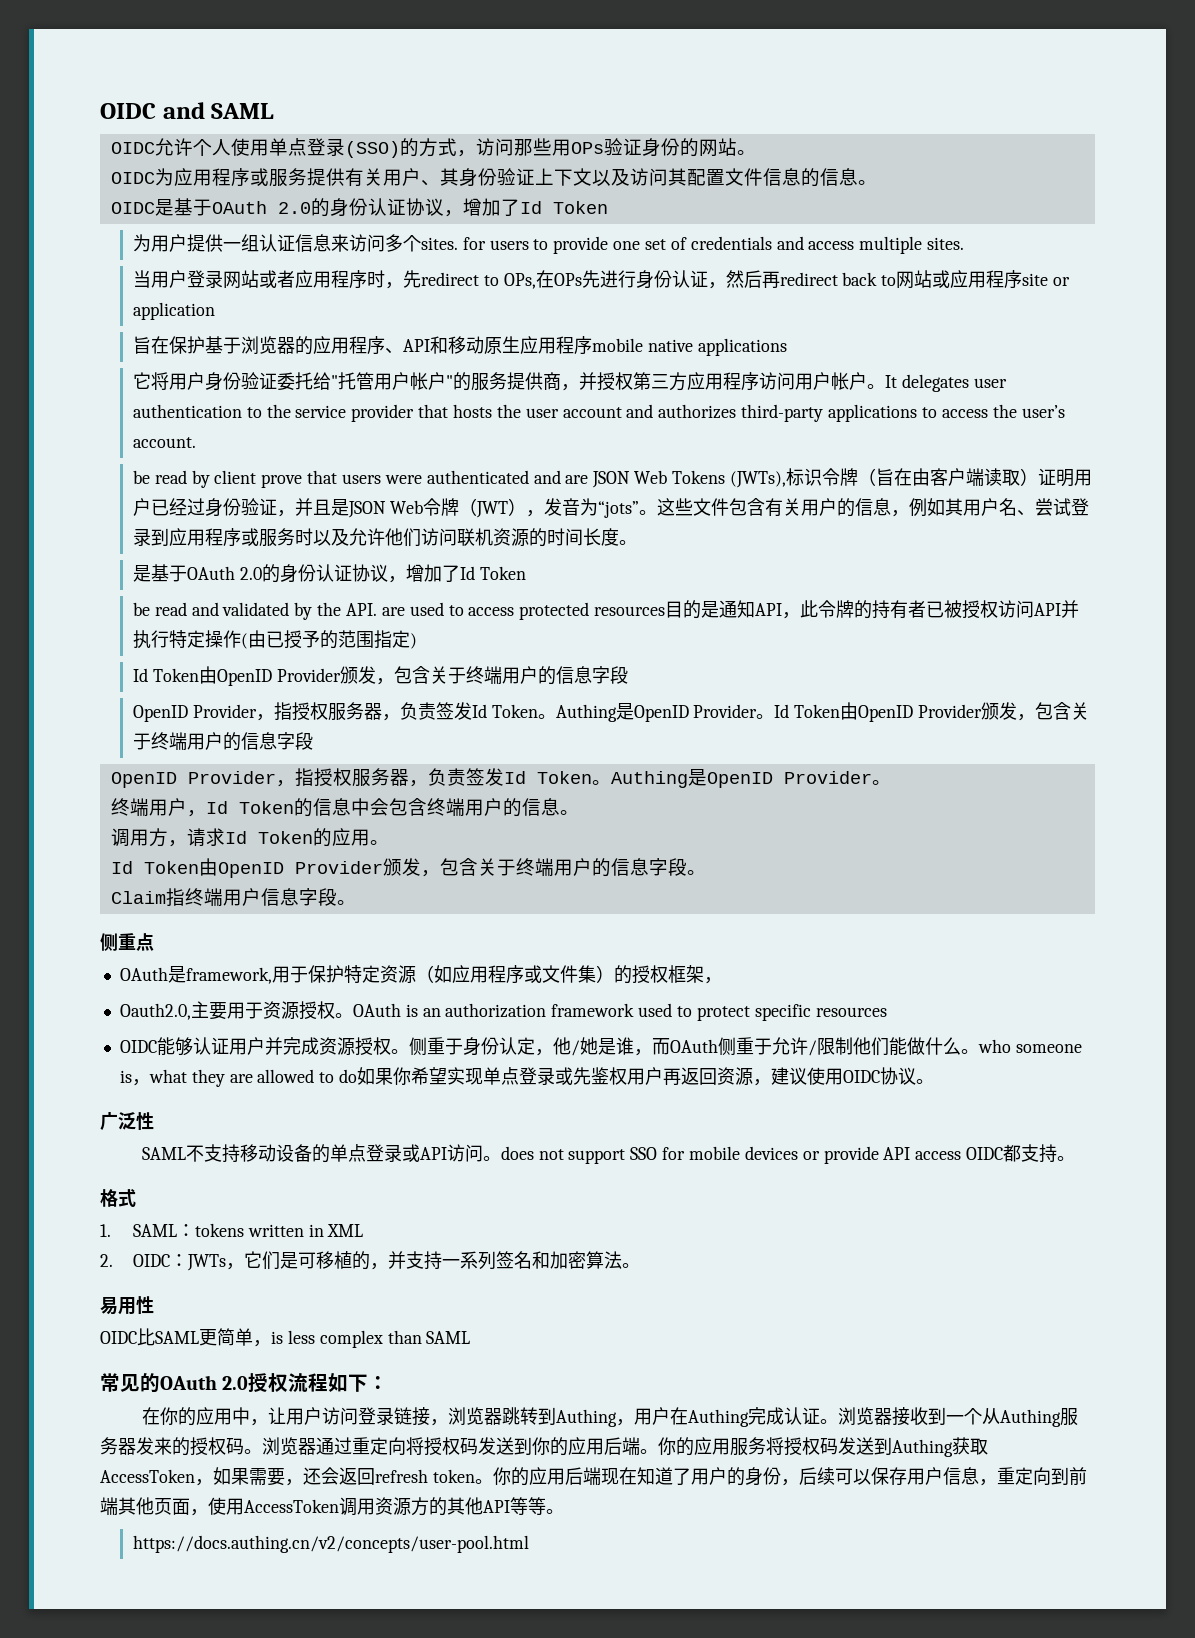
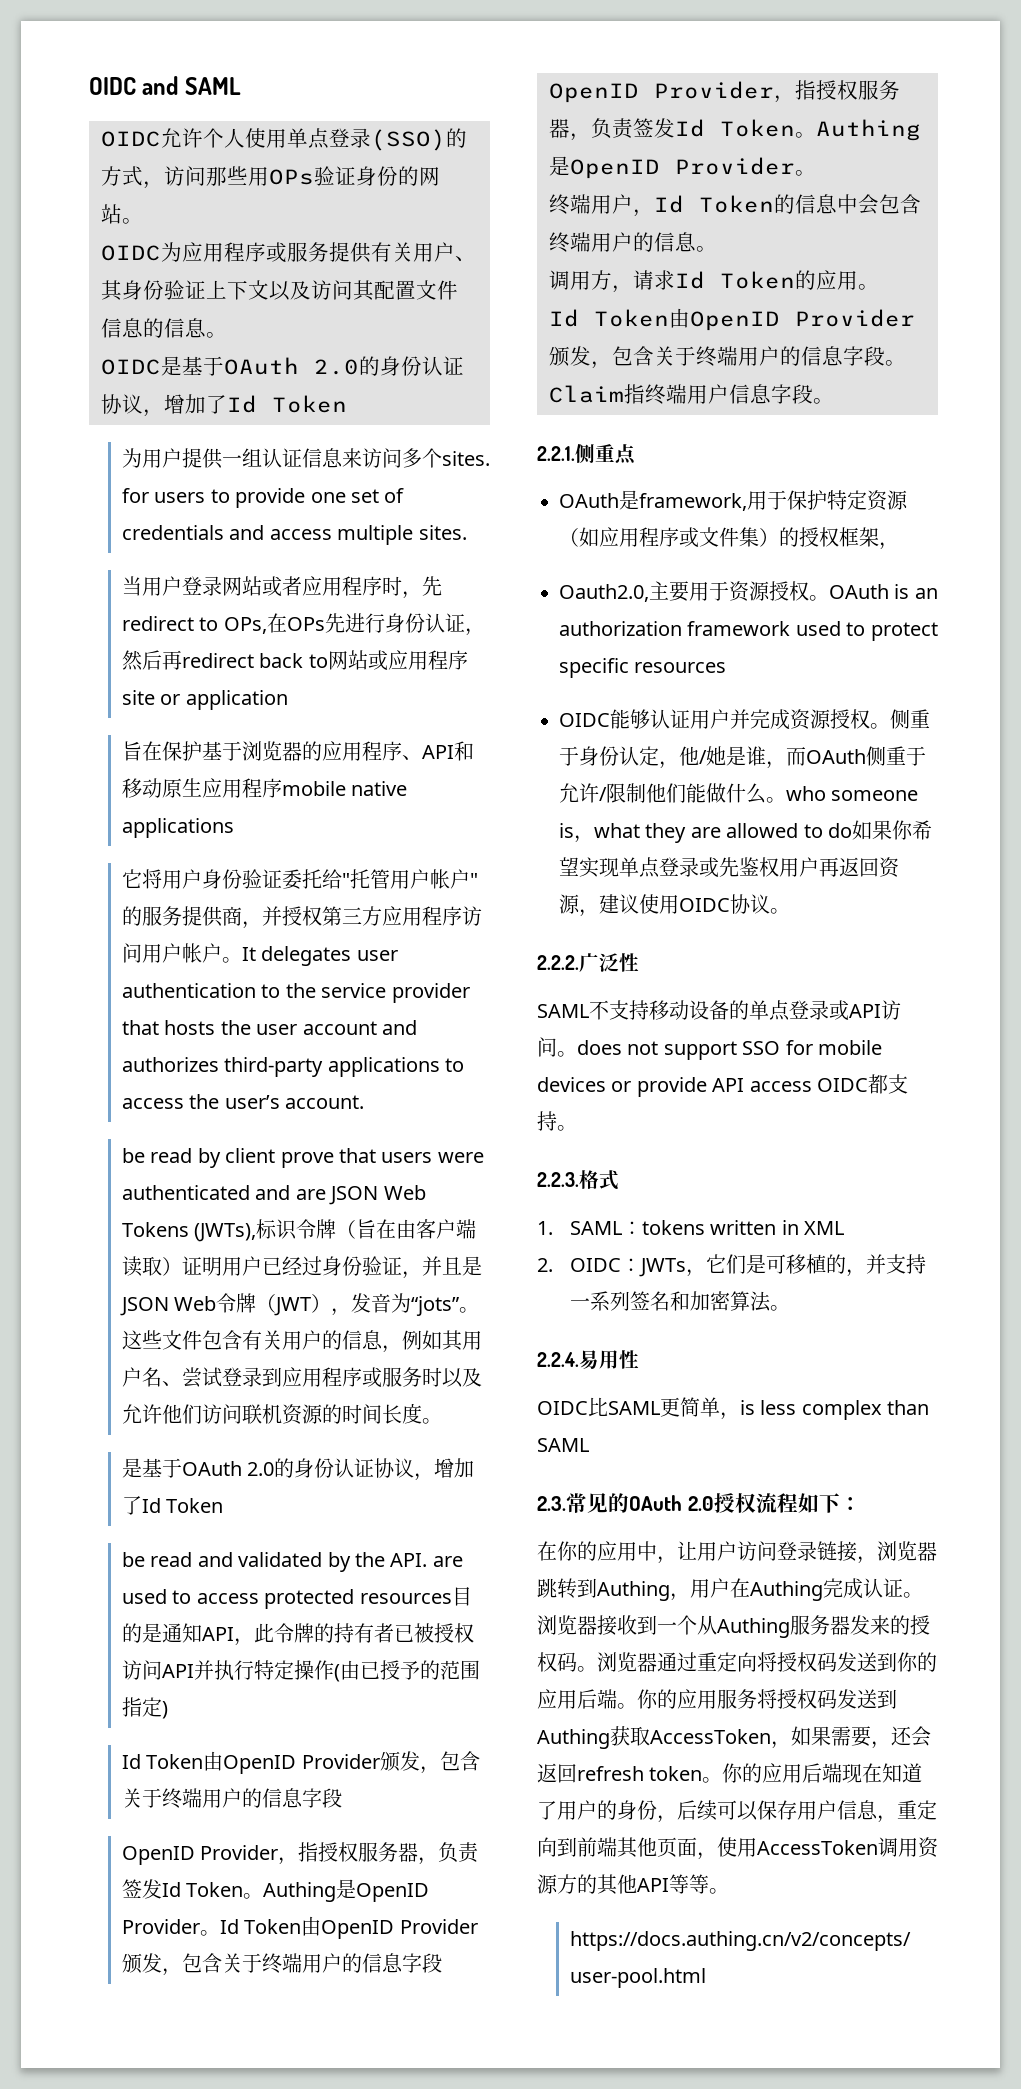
- 侧重点
+ 2.2.1.侧重点
- 广泛性
+ 2.2.2.广泛性
- 格式
+ 2.2.3.格式
- 易用性
+ 2.2.4.易用性
- 常见的OAuth 2.0授权流程如下：
+ 2.3.常见的OAuth 2.0授权流程如下：

